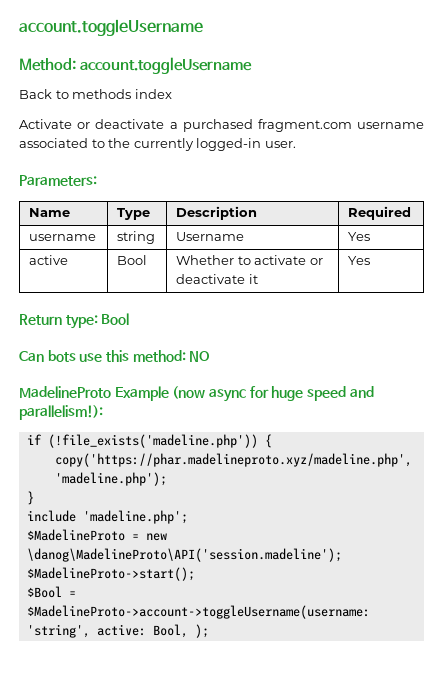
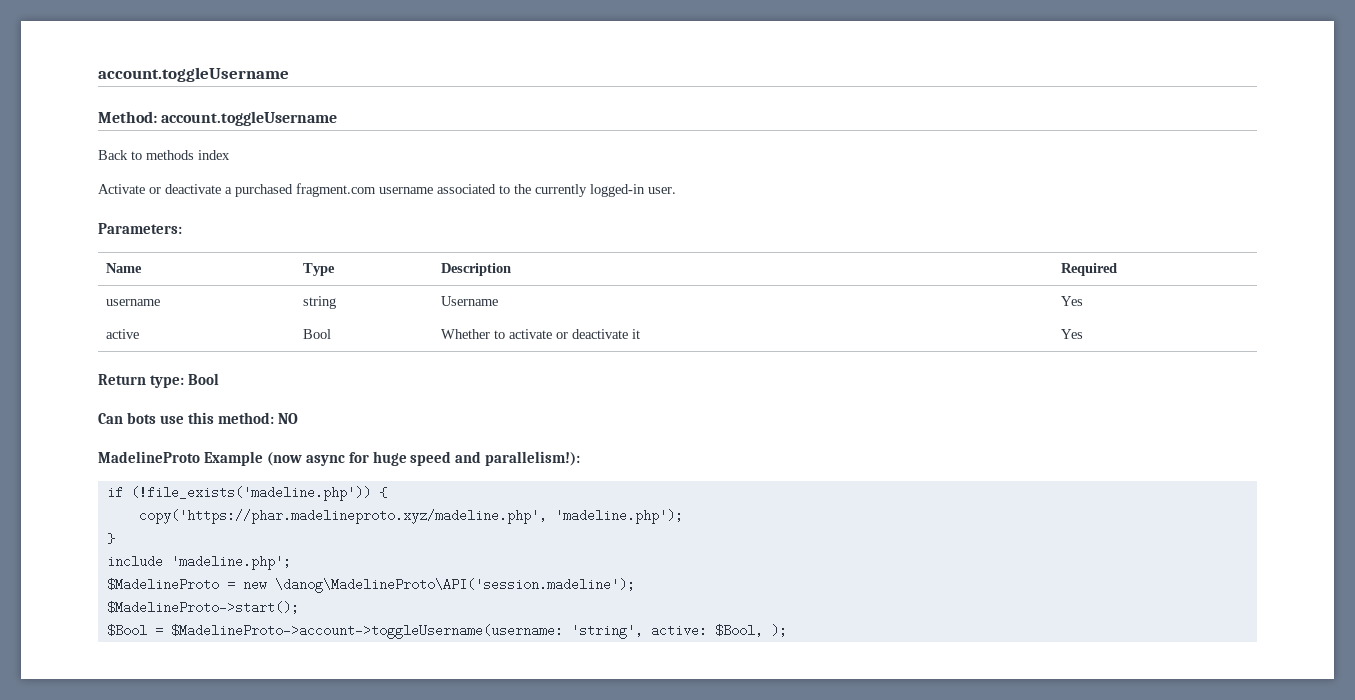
- $Bool = $MadelineProto->account->toggleUsername(username: 'string', active: Bool, );
+ $Bool = $MadelineProto->account->toggleUsername(username: 'string', active: $Bool, );

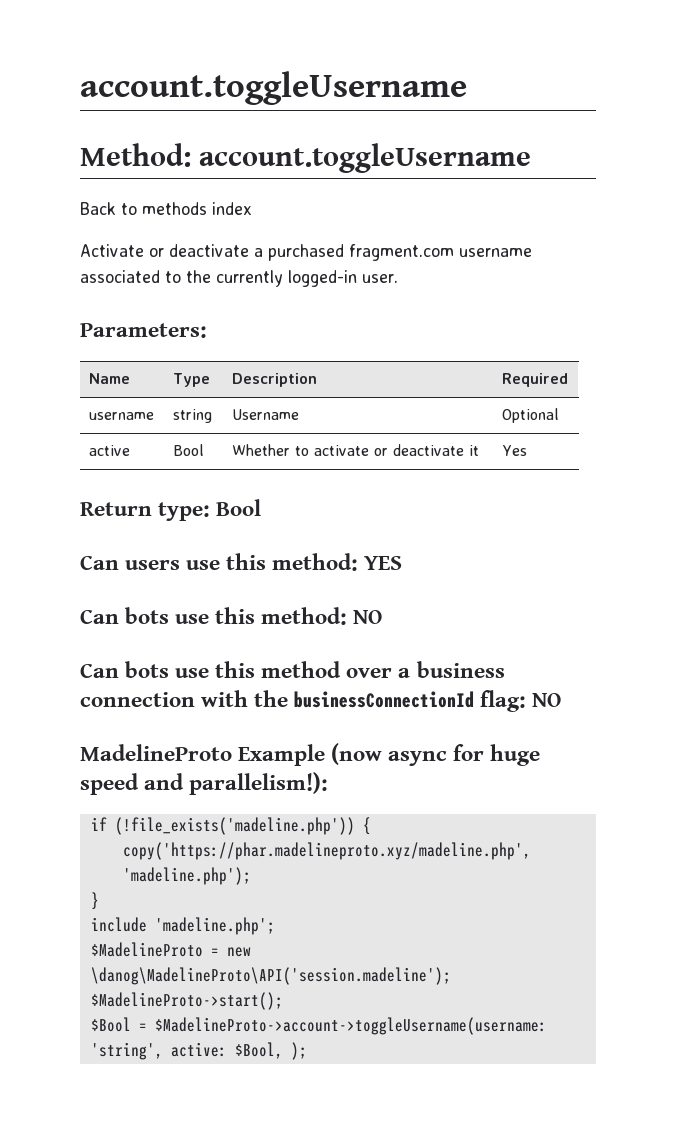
- username | string | Username | Yes
+ username | string | Username | Optional
+ Can users use this method: YES
+ Can bots use this method over a business connection with the businessConnectionId flag: NO

